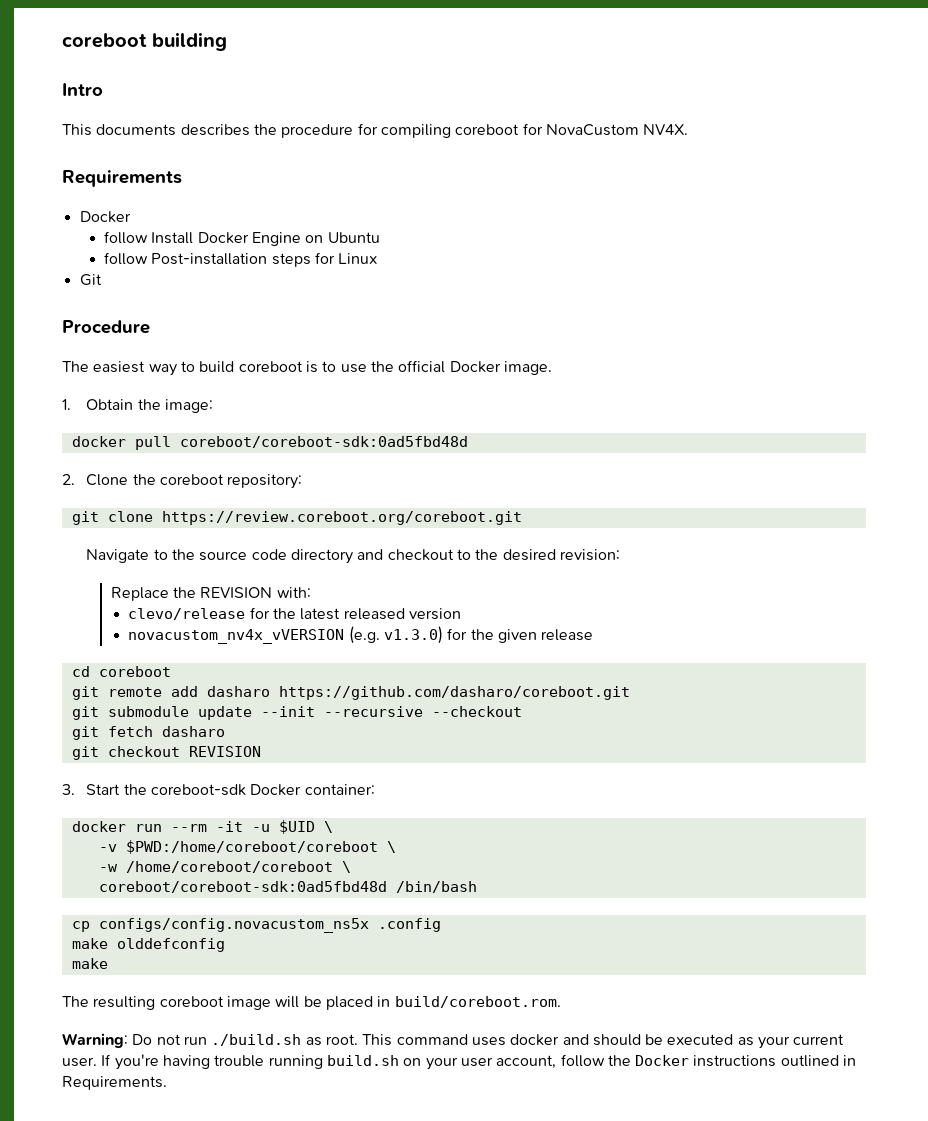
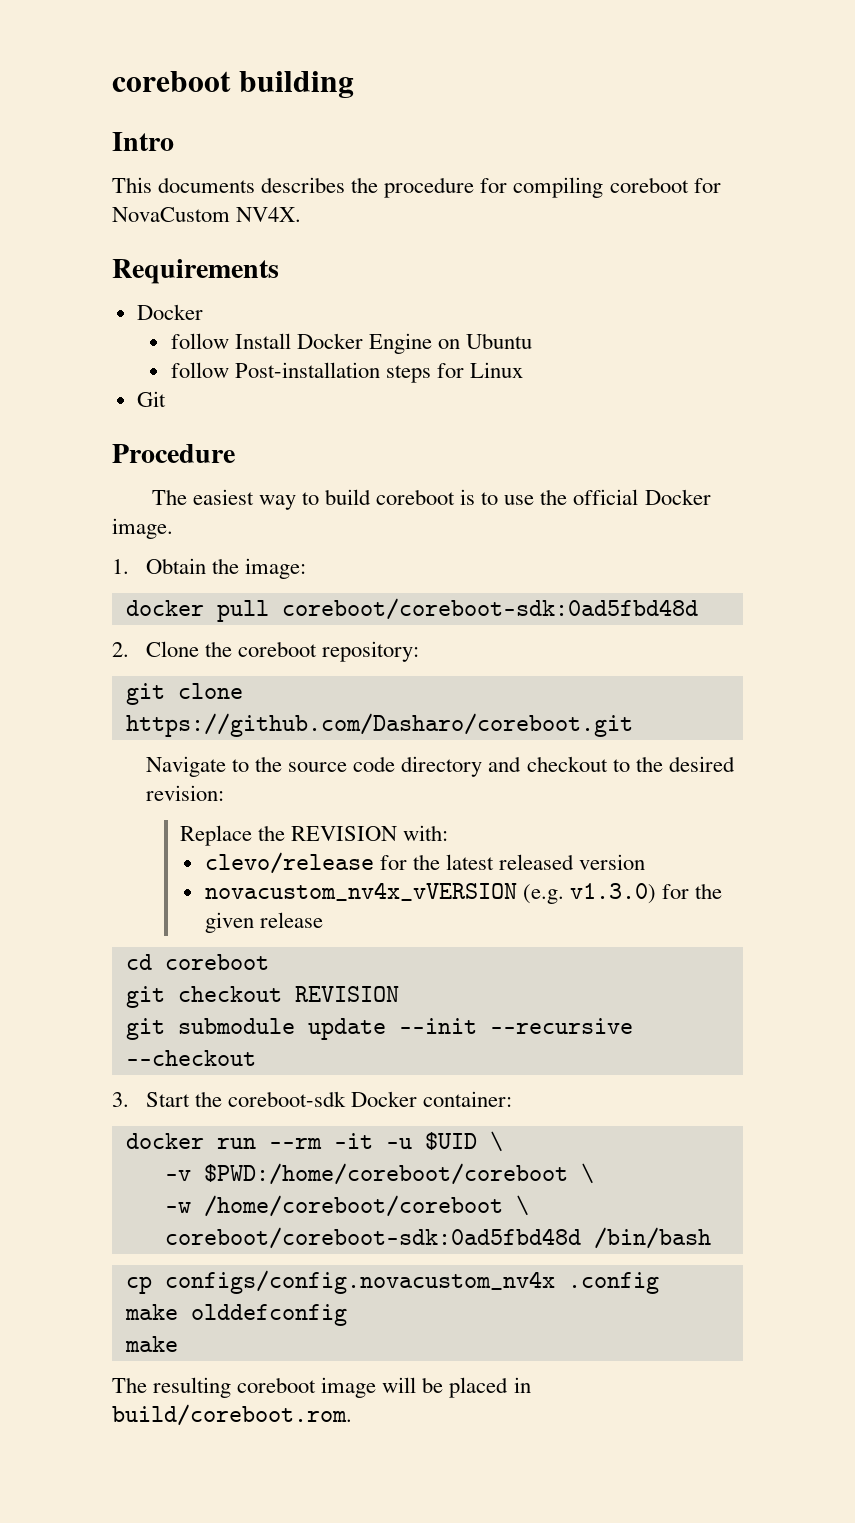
- git clone https://review.coreboot.org/coreboot.git
+ git clone https://github.com/Dasharo/coreboot.git
- git remote add dasharo https://github.com/dasharo/coreboot.git
+ git checkout REVISION
- git fetch dasharo
- git checkout REVISION
- cp configs/config.novacustom_ns5x .config
+ cp configs/config.novacustom_nv4x .config
- Warning: Do not run ./build.sh as root. This command uses docker and should be executed as your current user. If you're having trouble running build.sh on your user account, follow the Docker instructions outlined in Requirements.

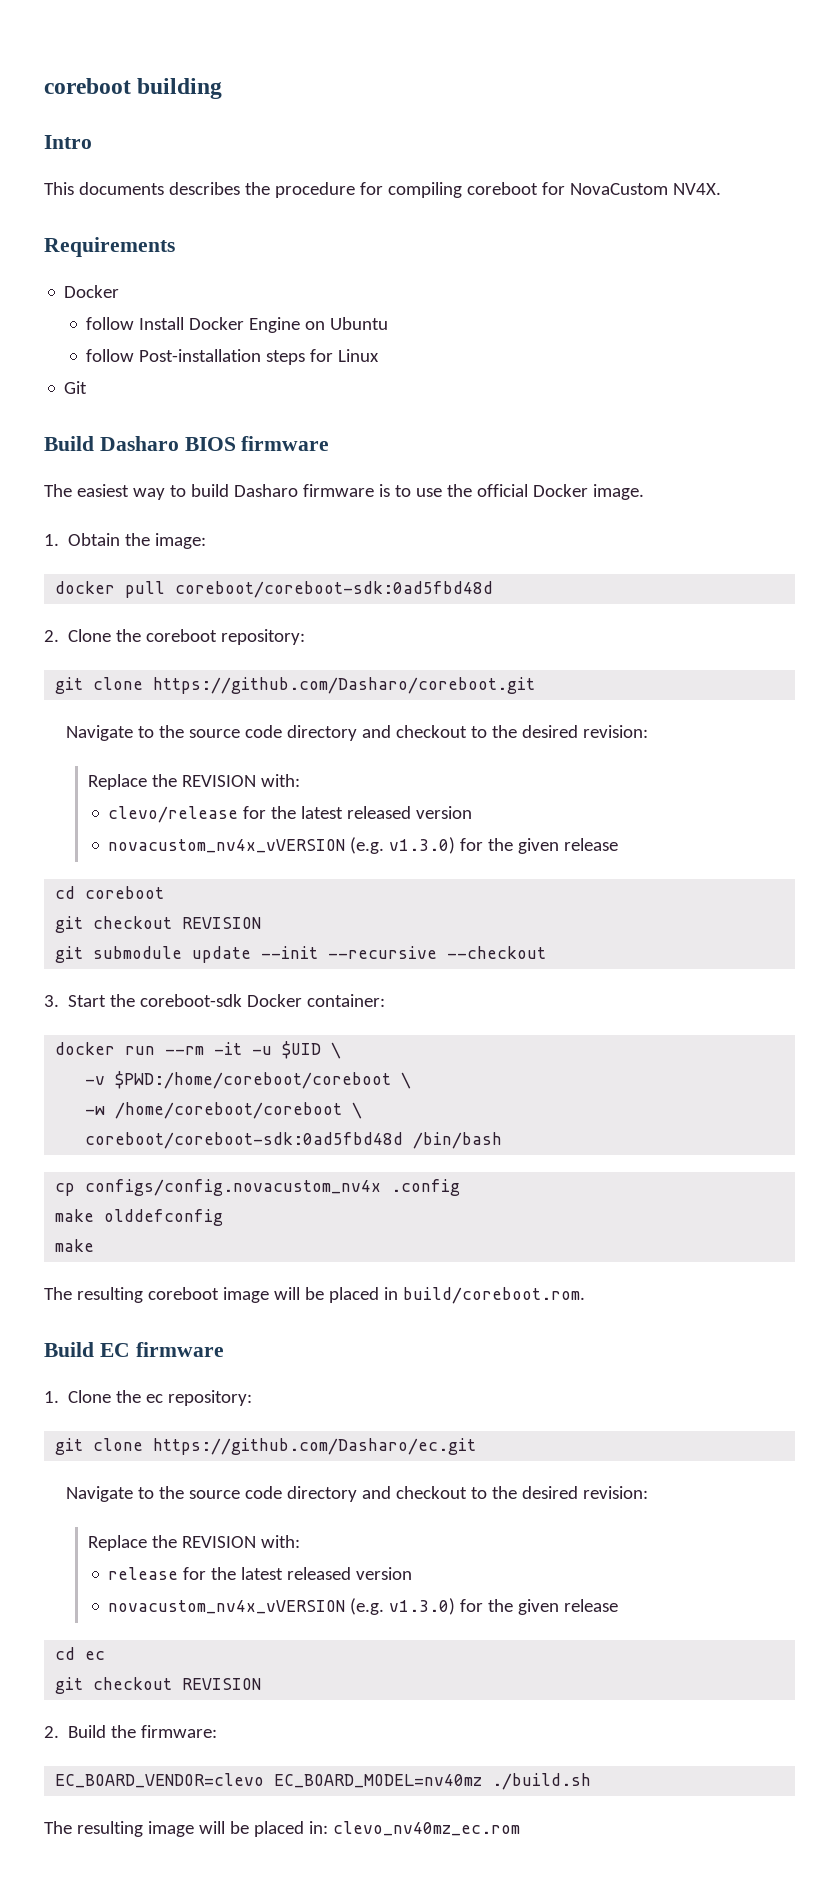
- Procedure
+ Build Dasharo BIOS firmware
- The easiest way to build coreboot is to use the official Docker image.
+ The easiest way to build Dasharo firmware is to use the official Docker image.
+ Build EC firmware
+ 1. Clone the ec repository:
+ git clone https://github.com/Dasharo/ec.git
+ Navigate to the source code directory and checkout to the desired revision:
+ Replace the REVISION with:
+ release for the latest released version
+ novacustom_nv4x_vVERSION (e.g. v1.3.0) for the given release
+ cd ec
+ git checkout REVISION
+ 2. Build the firmware:
+ EC_BOARD_VENDOR=clevo EC_BOARD_MODEL=nv40mz ./build.sh
+ The resulting image will be placed in: clevo_nv40mz_ec.rom

